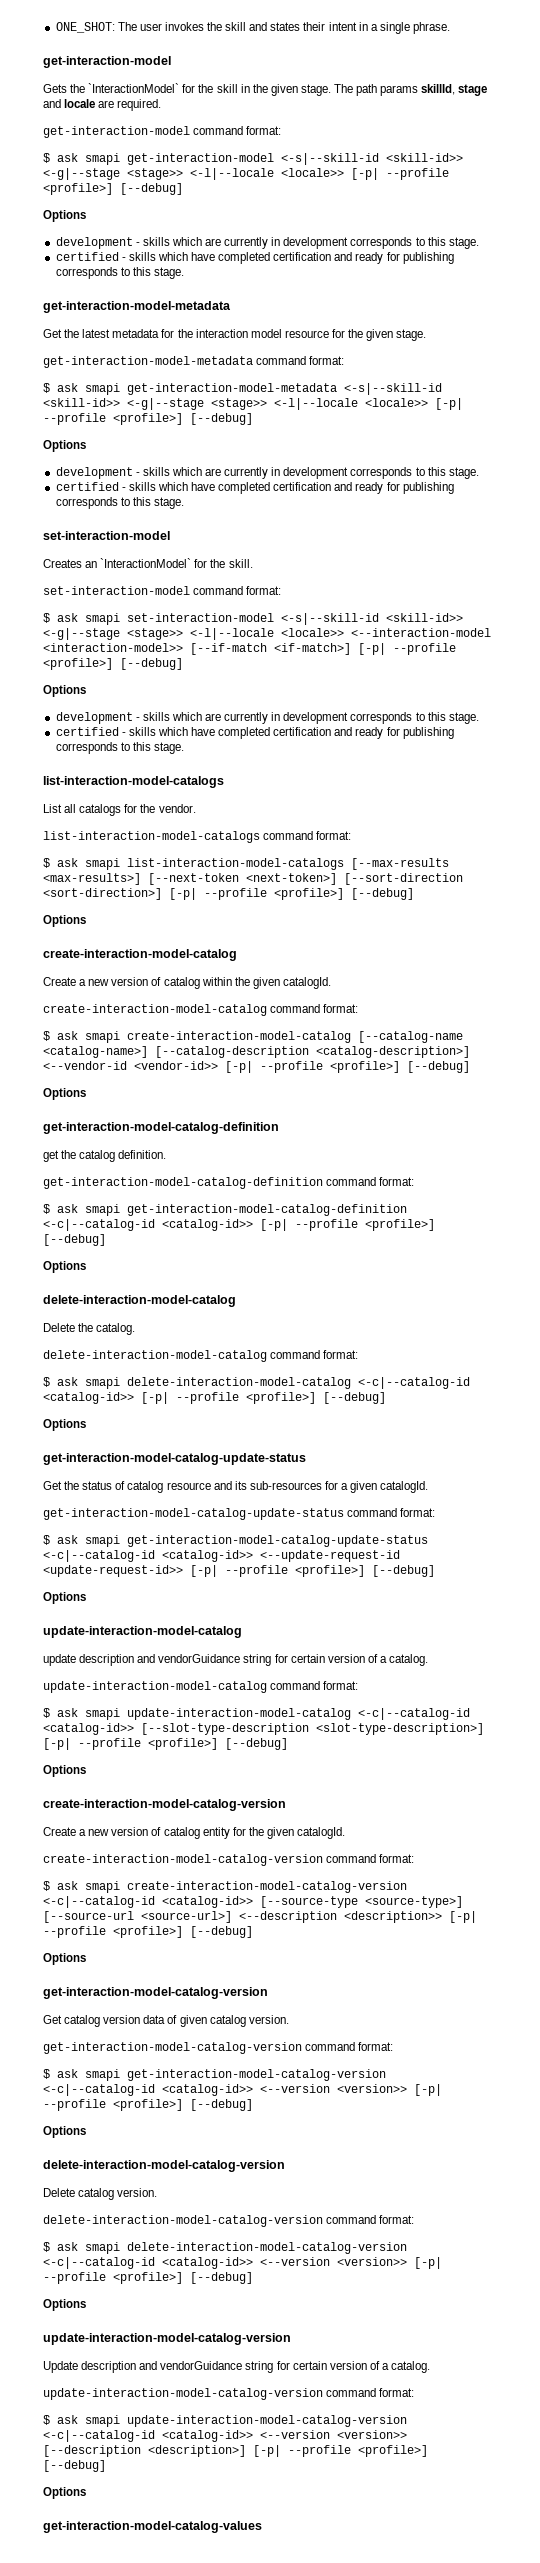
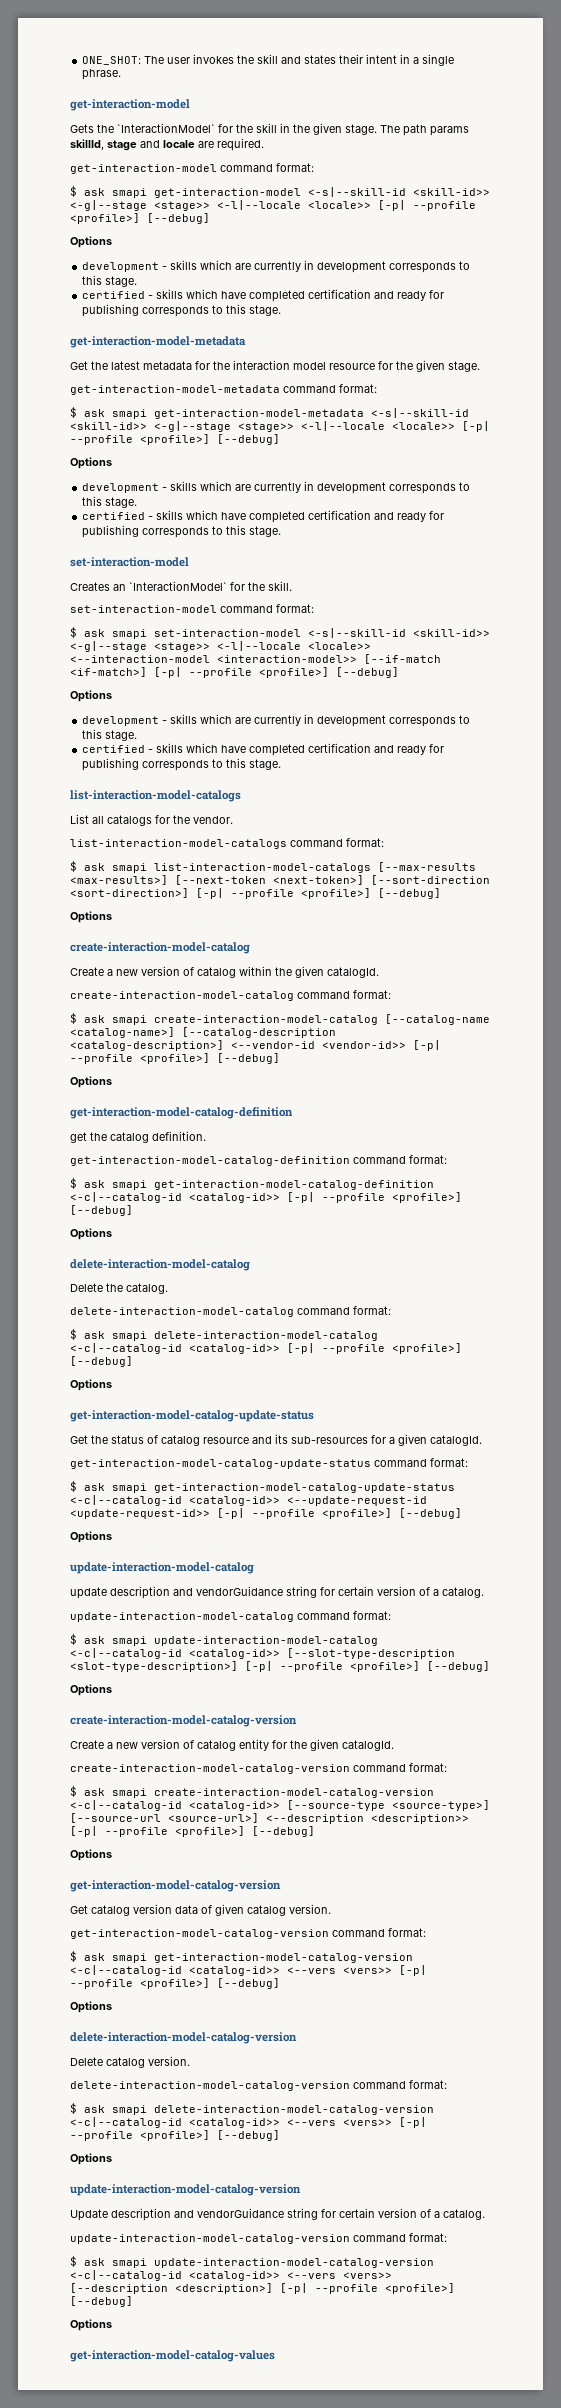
- $ ask smapi get-interaction-model-catalog-version <-c|--catalog-id <catalog-id>> <--version <version>> [-p| --profile <profile>] [--debug]
+ $ ask smapi get-interaction-model-catalog-version <-c|--catalog-id <catalog-id>> <--vers <vers>> [-p| --profile <profile>] [--debug]
- $ ask smapi delete-interaction-model-catalog-version <-c|--catalog-id <catalog-id>> <--version <version>> [-p| --profile <profile>] [--debug]
+ $ ask smapi delete-interaction-model-catalog-version <-c|--catalog-id <catalog-id>> <--vers <vers>> [-p| --profile <profile>] [--debug]
- $ ask smapi update-interaction-model-catalog-version <-c|--catalog-id <catalog-id>> <--version <version>> [--description <description>] [-p| --profile <profile>] [--debug]
+ $ ask smapi update-interaction-model-catalog-version <-c|--catalog-id <catalog-id>> <--vers <vers>> [--description <description>] [-p| --profile <profile>] [--debug]

